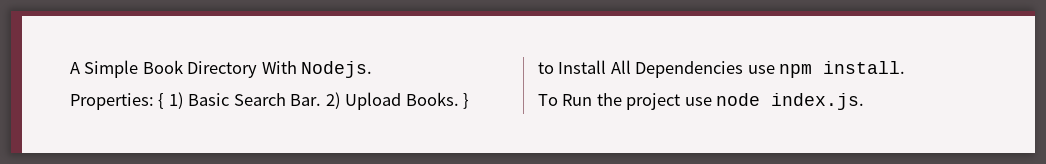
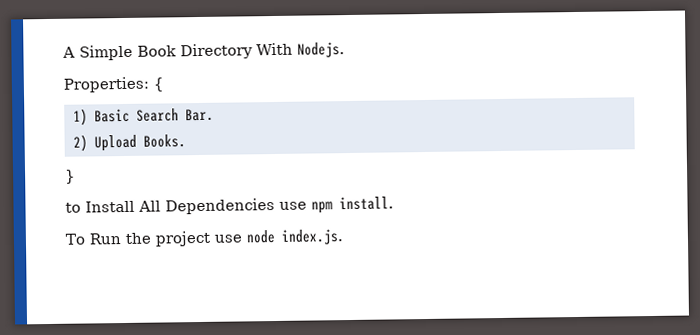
- Properties: { 1) Basic Search Bar. 2) Upload Books. }
+ Properties: {
+ 1) Basic Search Bar.
+ 2) Upload Books.
+ }

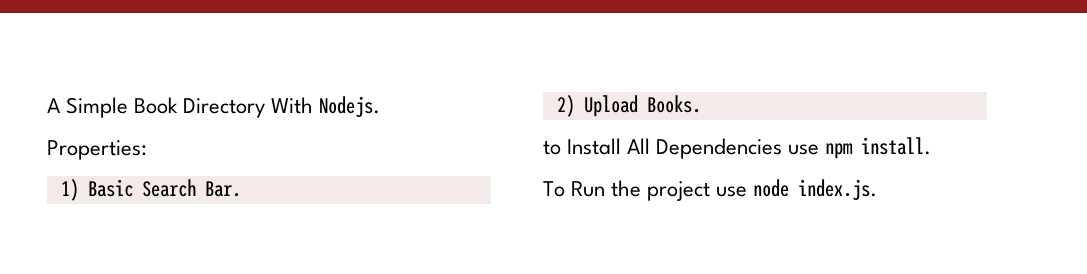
- Properties: {
+ Properties:
- }

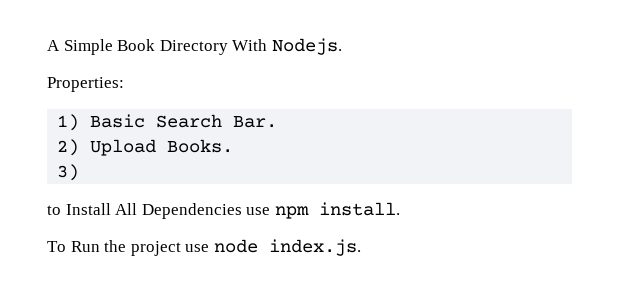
+ 3)

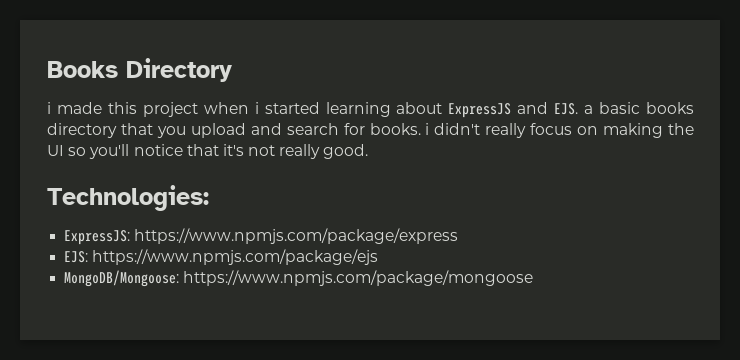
- A Simple Book Directory With Nodejs.
- Properties:
- 1) Basic Search Bar.
- 2) Upload Books.
- 3)
- to Install All Dependencies use npm install.
- To Run the project use node index.js.
+ Books Directory
+ i made this project when i started learning about ExpressJS and EJS. a basic books directory that you upload and search for books. i didn't really focus on making the UI so you'll notice that it's not really good.
+ Technologies:
+ ExpressJS: https://www.npmjs.com/package/express
+ EJS: https://www.npmjs.com/package/ejs
+ MongoDB/Mongoose: https://www.npmjs.com/package/mongoose

